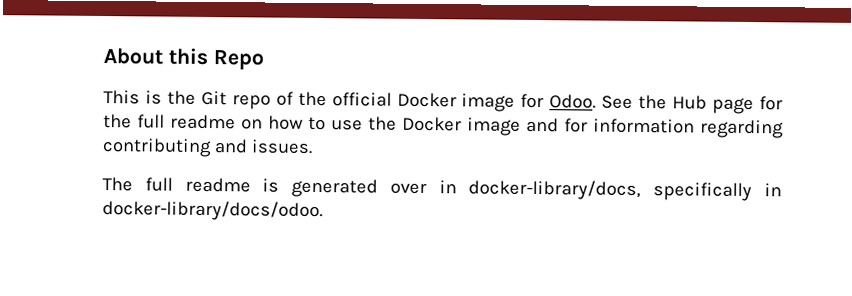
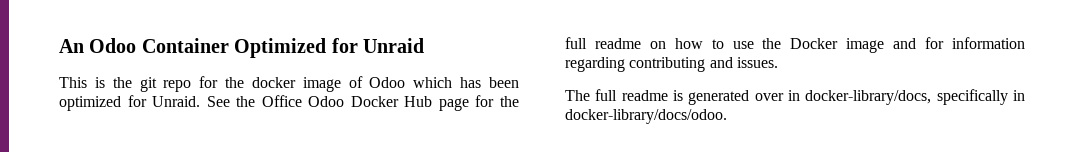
- About this Repo
- This is the Git repo of the official Docker image for Odoo. See the Hub page for the full readme on how to use the Docker image and for information regarding contributing and issues.
+ An Odoo Container Optimized for Unraid
+ This is the git repo for the docker image of Odoo which has been optimized for Unraid. See the Office Odoo Docker Hub page for the full readme on how to use the Docker image and for information regarding contributing and issues.

